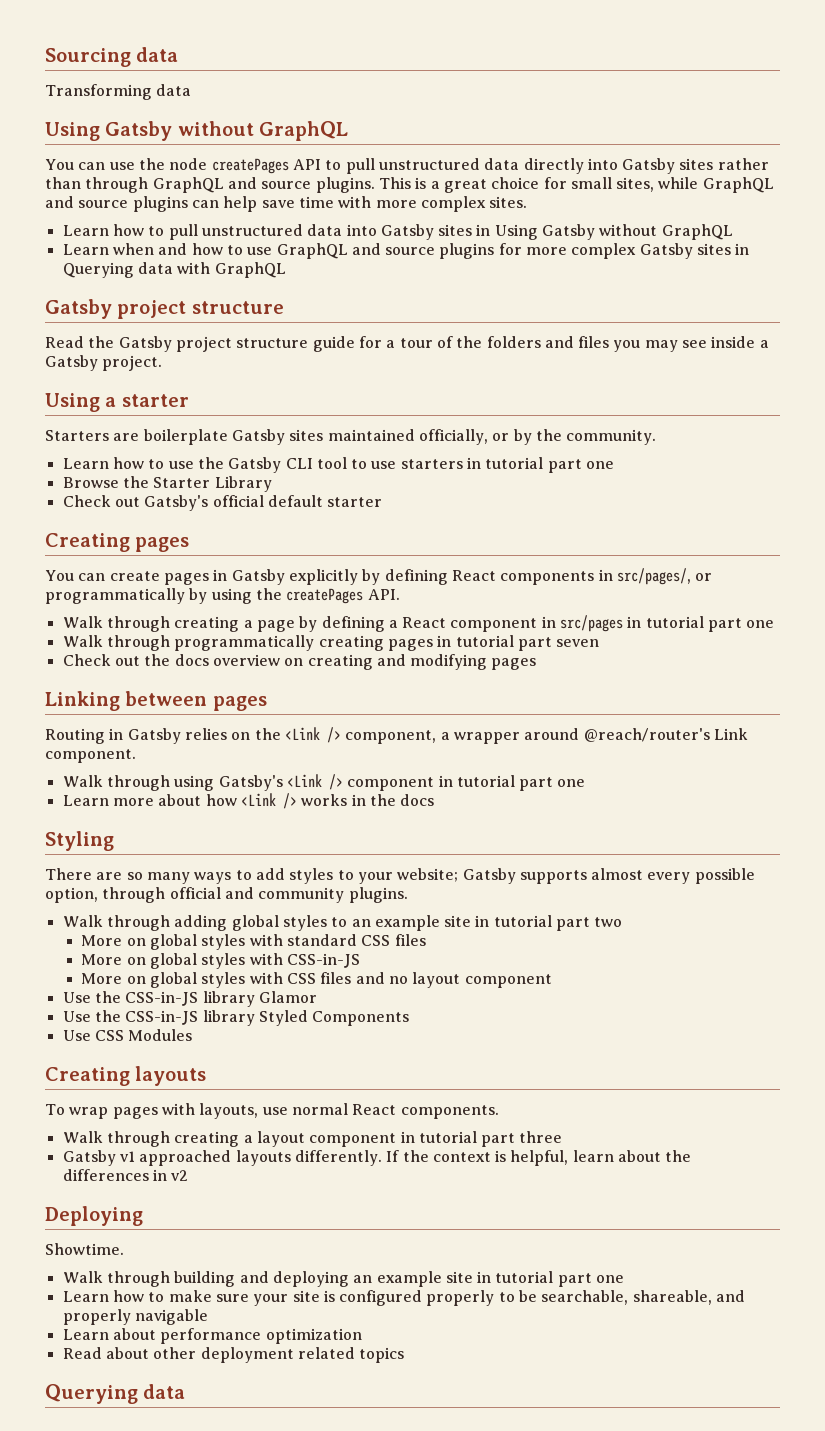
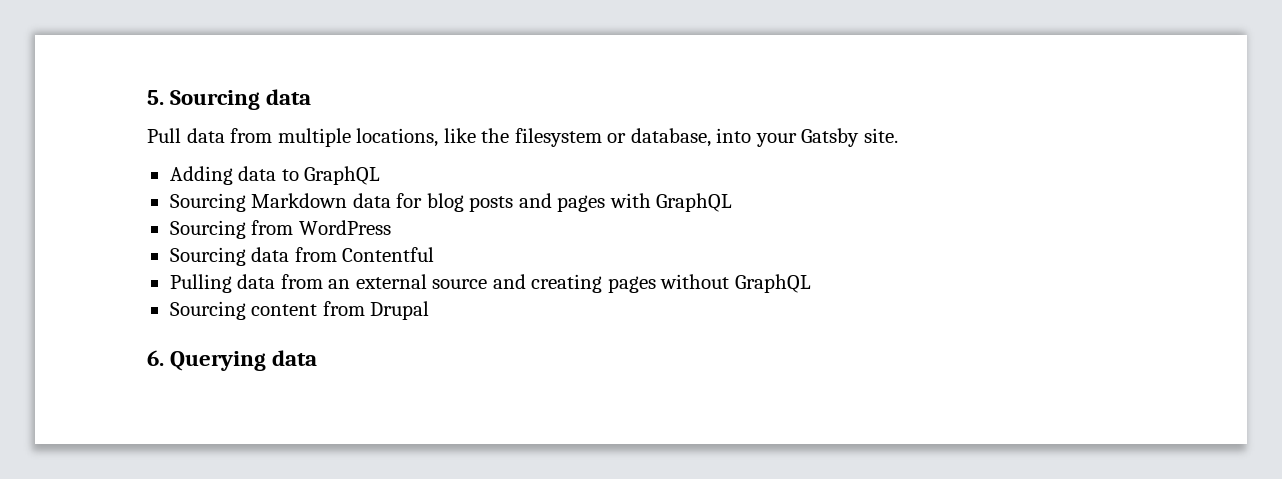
- Sourcing data
+ 5. Sourcing data
- Transforming data
- Using Gatsby without GraphQL
- You can use the node createPages API to pull unstructured data directly into Gatsby sites rather than through GraphQL and source plugins. This is a great choice for small sites, while GraphQL and source plugins can help save time with more complex sites.
- Learn how to pull unstructured data into Gatsby sites in Using Gatsby without GraphQL
- Learn when and how to use GraphQL and source plugins for more complex Gatsby sites in Querying data with GraphQL
- Gatsby project structure
- Read the Gatsby project structure guide for a tour of the folders and files you may see inside a Gatsby project.
- Using a starter
- Starters are boilerplate Gatsby sites maintained officially, or by the community.
- Learn how to use the Gatsby CLI tool to use starters in tutorial part one
- Browse the Starter Library
- Check out Gatsby's official default starter
- Creating pages
- You can create pages in Gatsby explicitly by defining React components in src/pages/, or programmatically by using the createPages API.
- Walk through creating a page by defining a React component in src/pages in tutorial part one
- Walk through programmatically creating pages in tutorial part seven
- Check out the docs overview on creating and modifying pages
- Linking between pages
- Routing in Gatsby relies on the <Link /> component, a wrapper around @reach/router's Link component.
- Walk through using Gatsby's <Link /> component in tutorial part one
- Learn more about how <Link /> works in the docs
- Styling
- There are so many ways to add styles to your website; Gatsby supports almost every possible option, through official and community plugins.
- Walk through adding global styles to an example site in tutorial part two
- More on global styles with standard CSS files
- More on global styles with CSS-in-JS
- More on global styles with CSS files and no layout component
- Use the CSS-in-JS library Glamor
- Use the CSS-in-JS library Styled Components
- Use CSS Modules
- Creating layouts
- To wrap pages with layouts, use normal React components.
- Walk through creating a layout component in tutorial part three
- Gatsby v1 approached layouts differently. If the context is helpful, learn about the differences in v2
- Deploying
- Showtime.
- Walk through building and deploying an example site in tutorial part one
- Learn how to make sure your site is configured properly to be searchable, shareable, and properly navigable
- Learn about performance optimization
- Read about other deployment related topics
- Querying data
+ Pull data from multiple locations, like the filesystem or database, into your Gatsby site.
+ Adding data to GraphQL
+ Sourcing Markdown data for blog posts and pages with GraphQL
+ Sourcing from WordPress
+ Sourcing data from Contentful
+ Pulling data from an external source and creating pages without GraphQL
+ Sourcing content from Drupal
+ 6. Querying data

